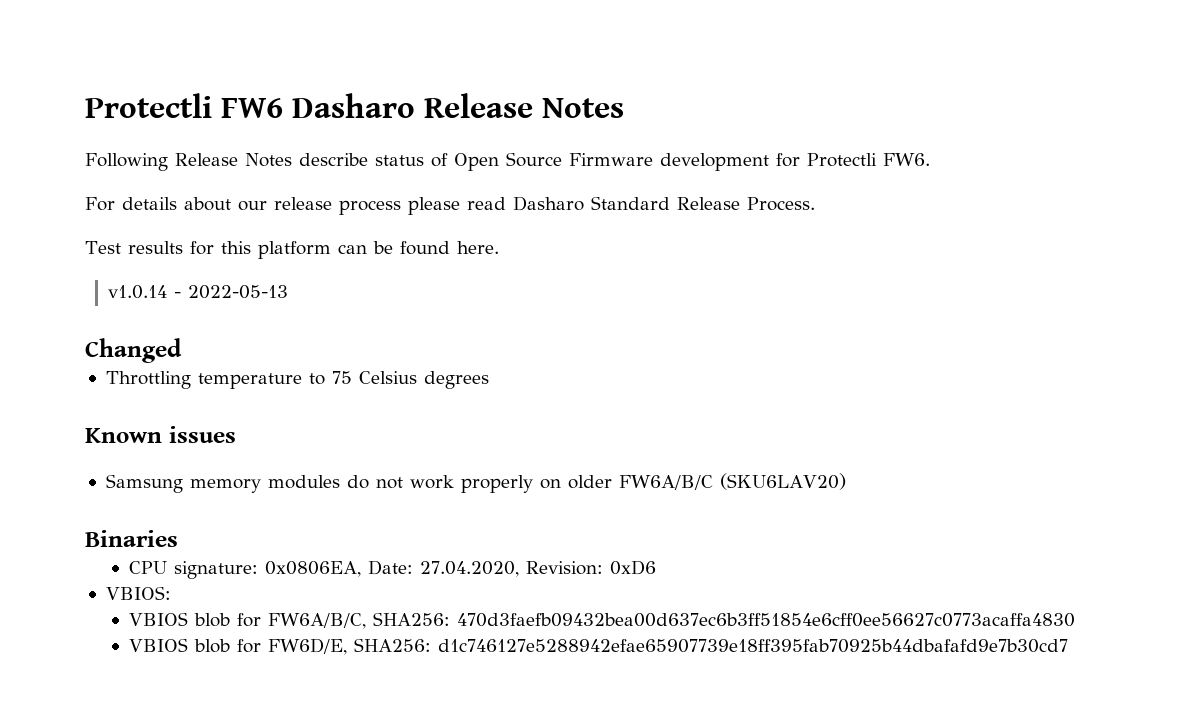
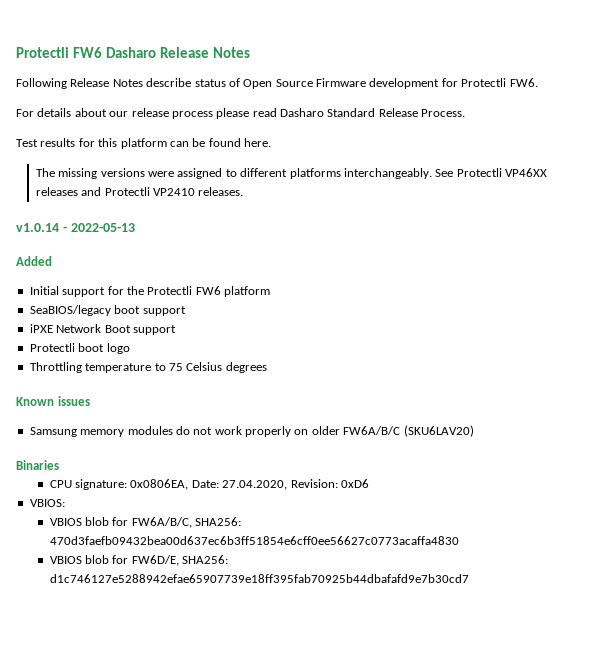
+ The missing versions were assigned to different platforms interchangeably. See Protectli VP46XX releases and Protectli VP2410 releases.
  v1.0.14 - 2022-05-13
- Changed
+ Added
+ Initial support for the Protectli FW6 platform
+ SeaBIOS/legacy boot support
+ iPXE Network Boot support
+ Protectli boot logo

